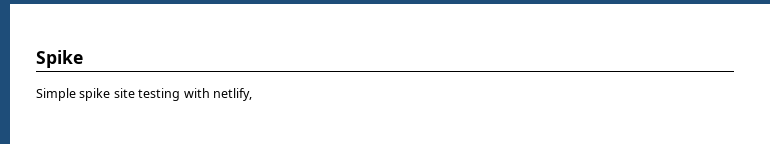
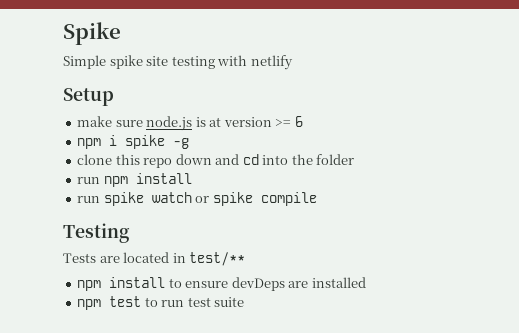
- Simple spike site testing with netlify,
+ Simple spike site testing with netlify
+ Setup
+ make sure node.js is at version >= 6
+ npm i spike -g
+ clone this repo down and cd into the folder
+ run npm install
+ run spike watch or spike compile
+ Testing
+ Tests are located in test/**
+ npm install to ensure devDeps are installed
+ npm test to run test suite

